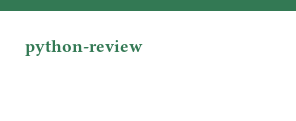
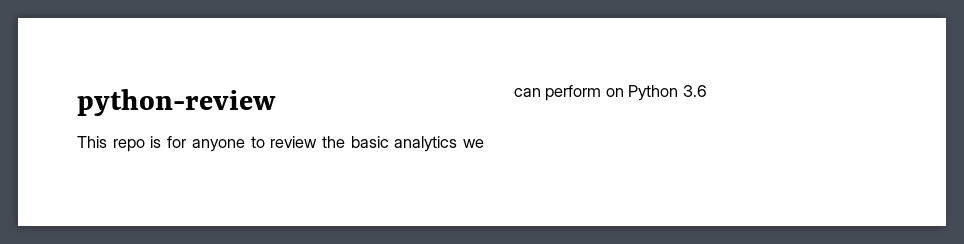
+ This repo is for anyone to review the basic analytics we can perform on Python 3.6

